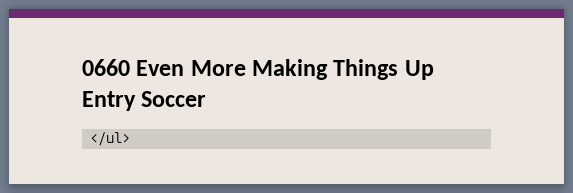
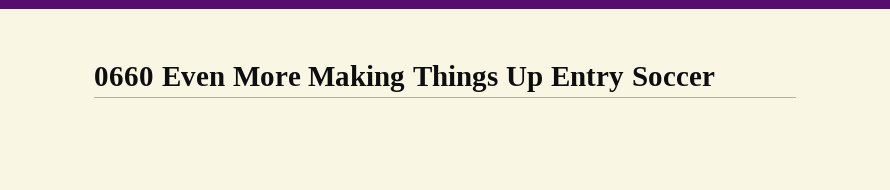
- </ul>

